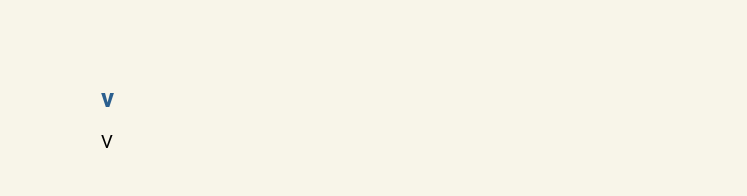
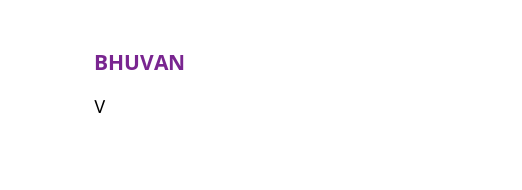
- v
+ BHUVAN

